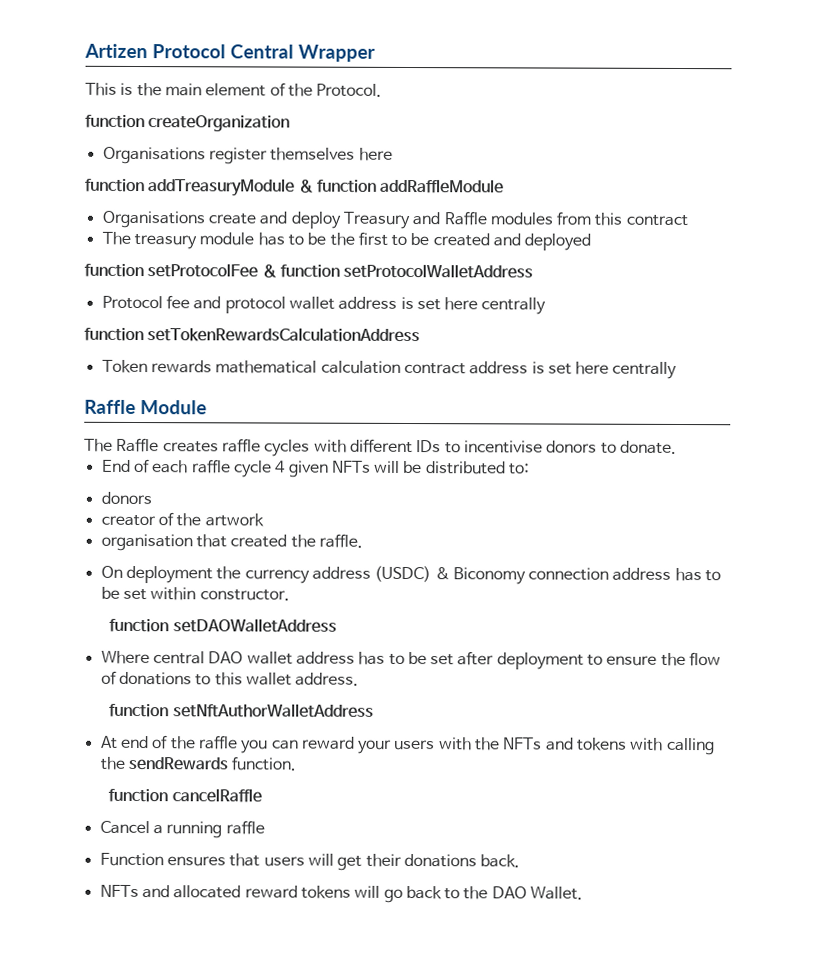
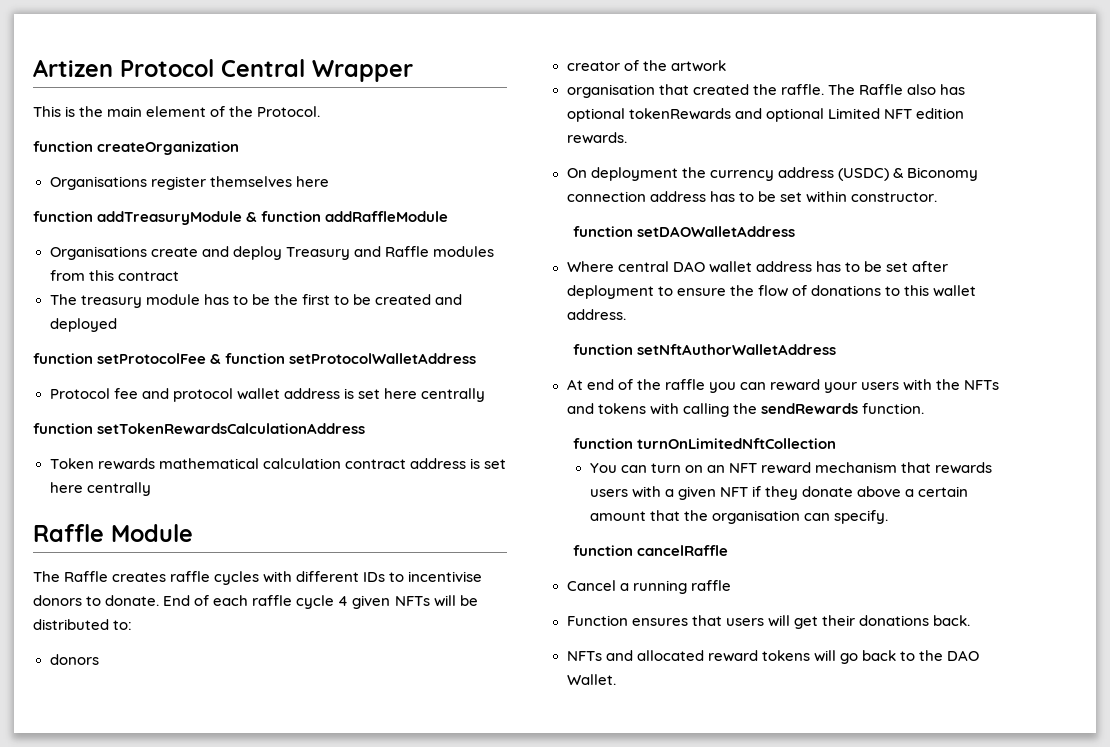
- The Raffle creates raffle cycles with different IDs to incentivise donors to donate.
- End of each raffle cycle 4 given NFTs will be distributed to:
+ The Raffle creates raffle cycles with different IDs to incentivise donors to donate. End of each raffle cycle 4 given NFTs will be distributed to:
+ The Raffle also has optional tokenRewards and optional Limited NFT edition rewards.
+ function turnOnLimitedNftCollection
+ You can turn on an NFT reward mechanism that rewards users with a given NFT if they donate above a certain amount that the organisation can specify.

